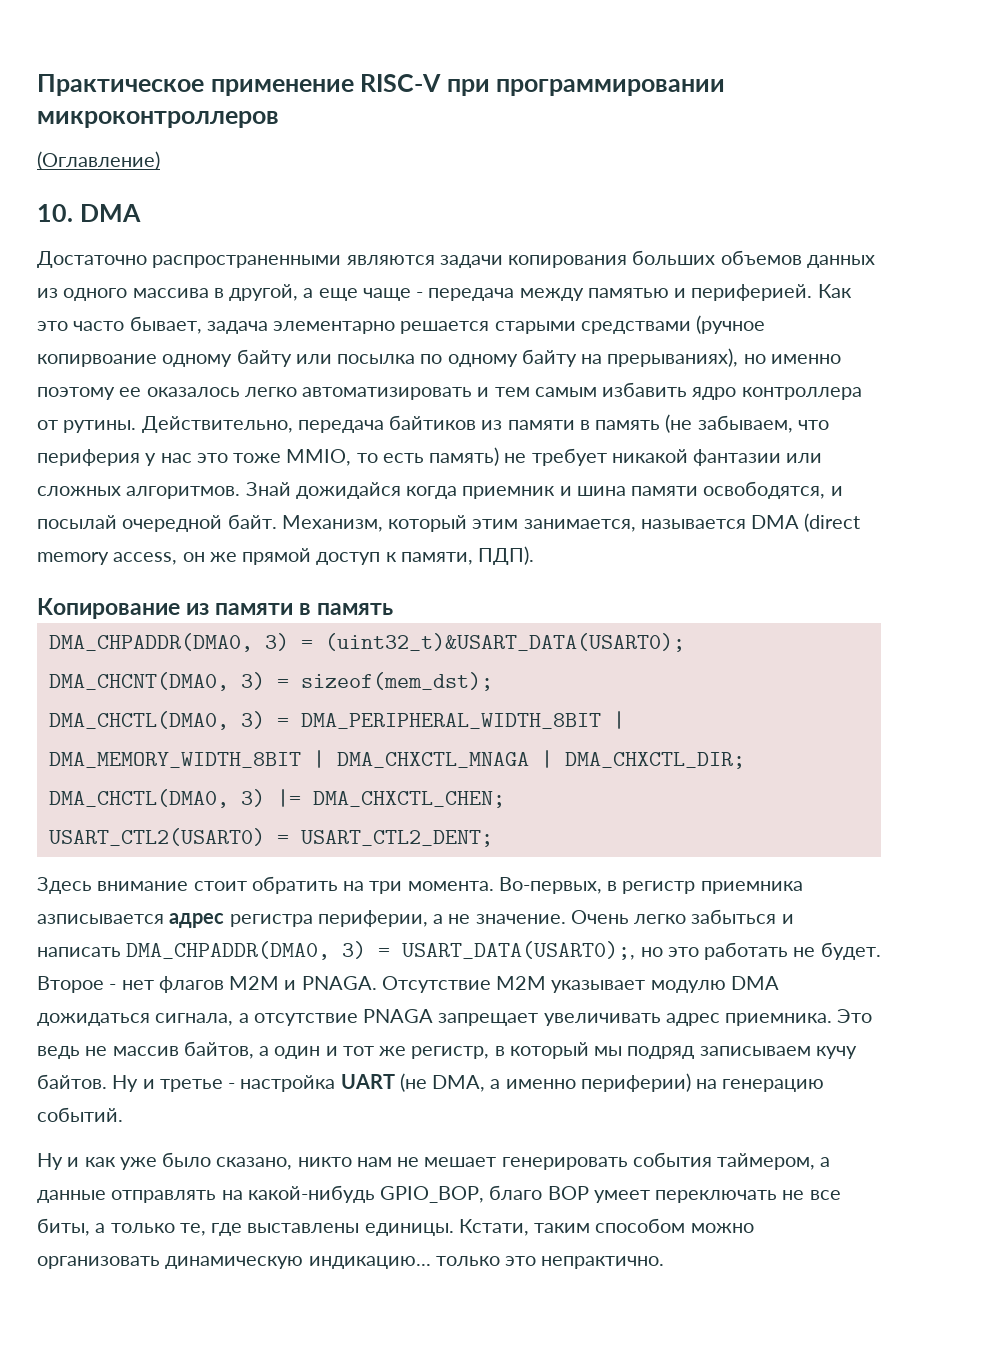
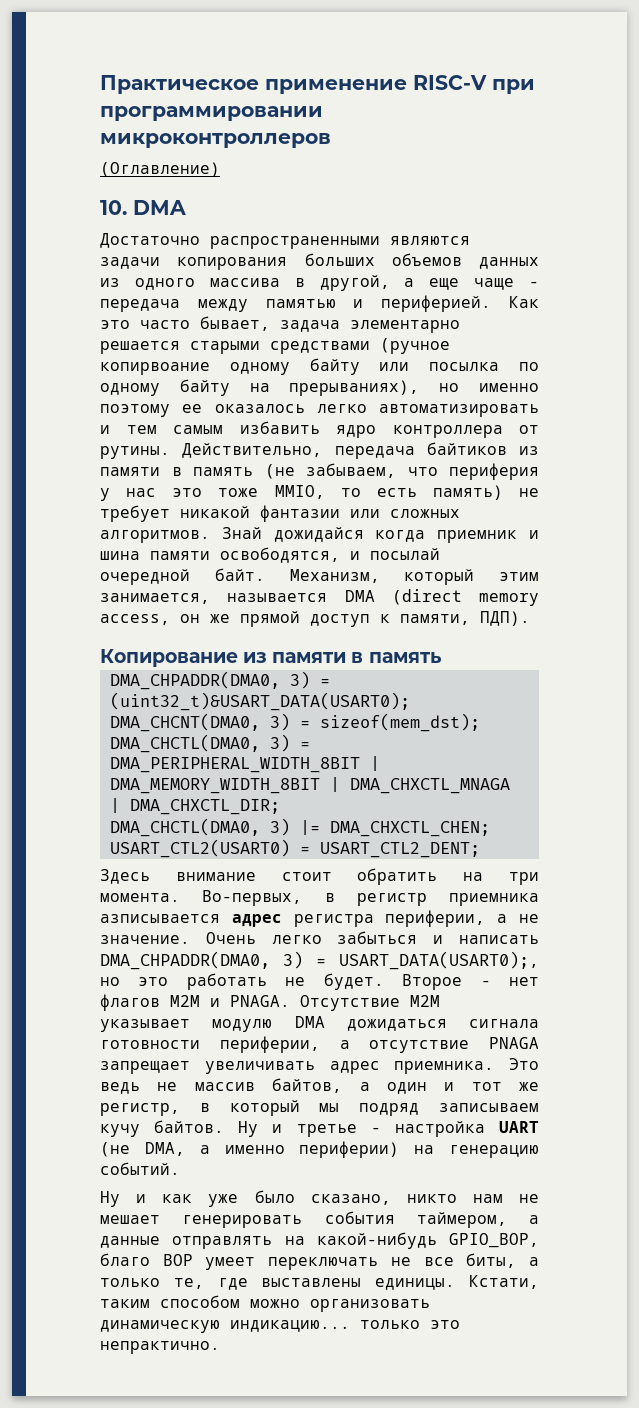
- Отсутствие M2M указывает модулю DMA дожидаться сигнала, а отсутствие PNAGA запрещает увеличивать адрес приемника.
+ Отсутствие M2M указывает модулю DMA дожидаться сигнала готовности периферии, а отсутствие PNAGA запрещает увеличивать адрес приемника.

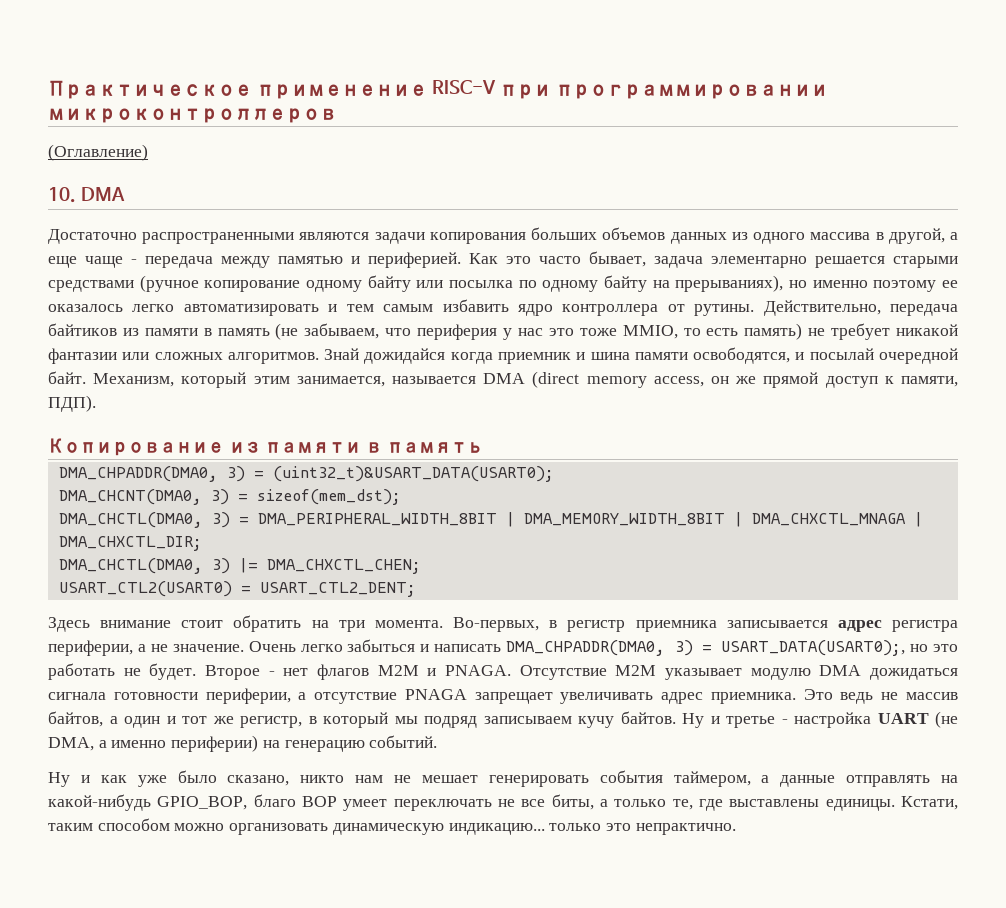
- Как это часто бывает, задача элементарно решается старыми средствами (ручное копирвоание одному байту или посылка по одному байту на прерываниях), но именно поэтому ее оказалось легко автоматизировать и тем самым избавить ядро контроллера от рутины.
+ Как это часто бывает, задача элементарно решается старыми средствами (ручное копирование одному байту или посылка по одному байту на прерываниях), но именно поэтому ее оказалось легко автоматизировать и тем самым избавить ядро контроллера от рутины.
- Во-первых, в регистр приемника азписывается адрес регистра периферии, а не значение.
+ Во-первых, в регистр приемника записывается адрес регистра периферии, а не значение.

